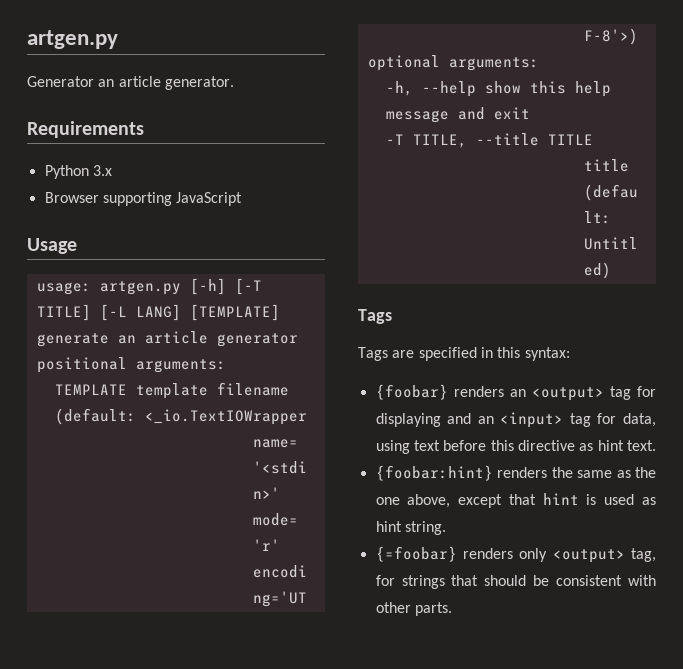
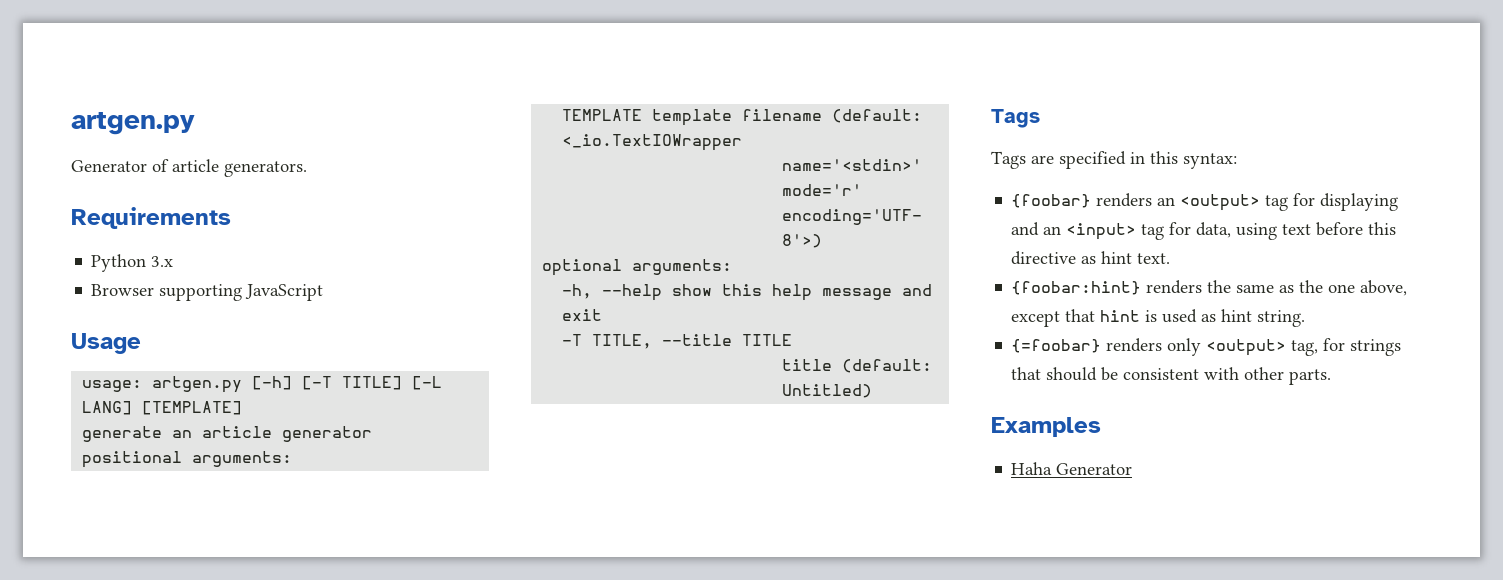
- Generator an article generator.
+ Generator of article generators.
+ Examples
+ Haha Generator

